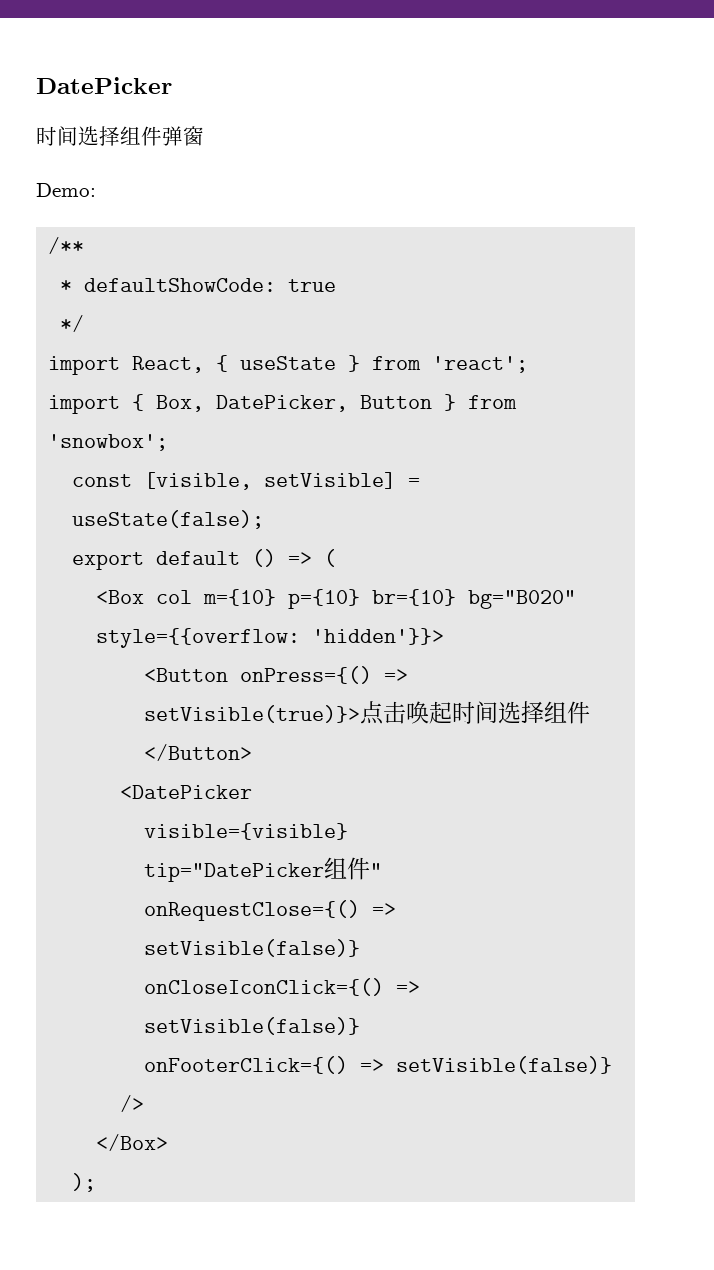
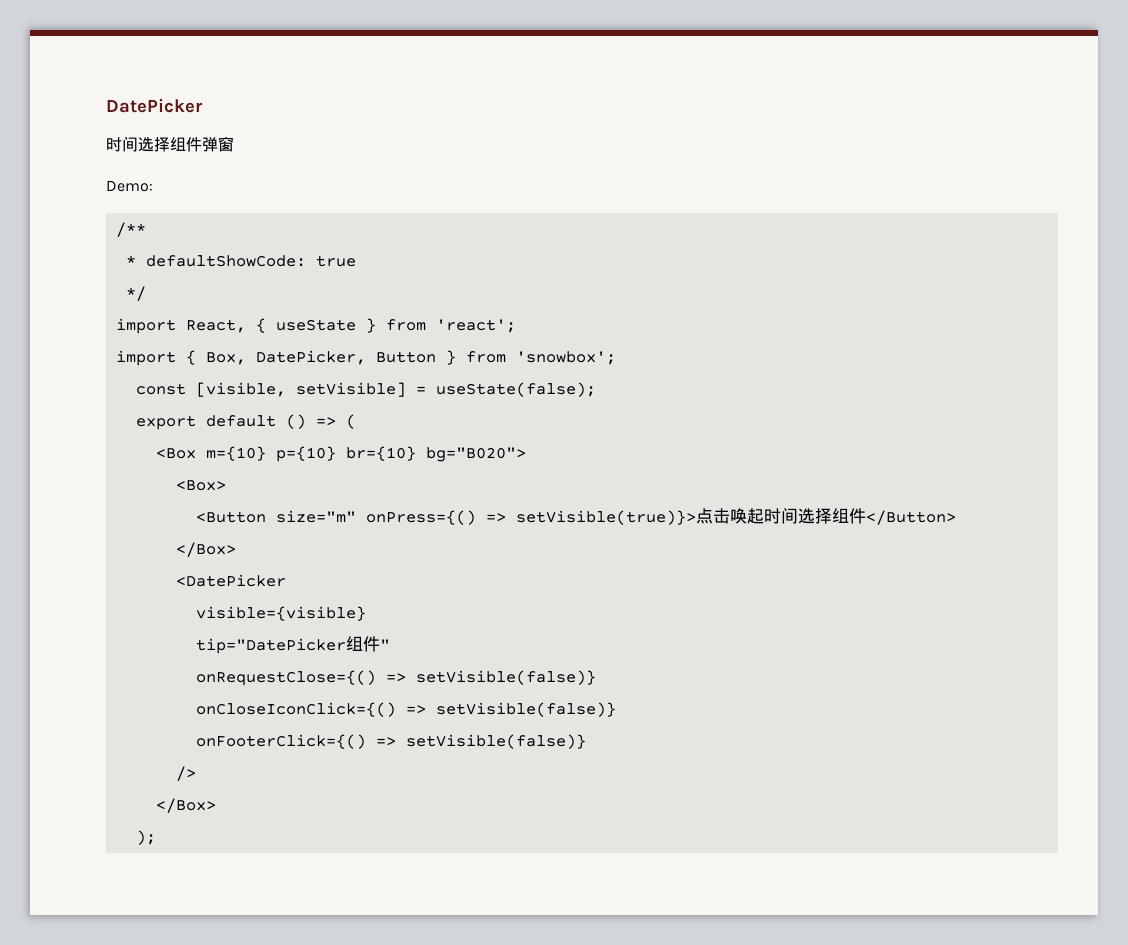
- <Box col m={10} p={10} br={10} bg="B020" style={{overflow: 'hidden'}}>
+ <Box m={10} p={10} br={10} bg="B020">
+ <Box>
- <Button onPress={() => setVisible(true)}>点击唤起时间选择组件</Button>
+ <Button size="m" onPress={() => setVisible(true)}>点击唤起时间选择组件</Button>
+ </Box>

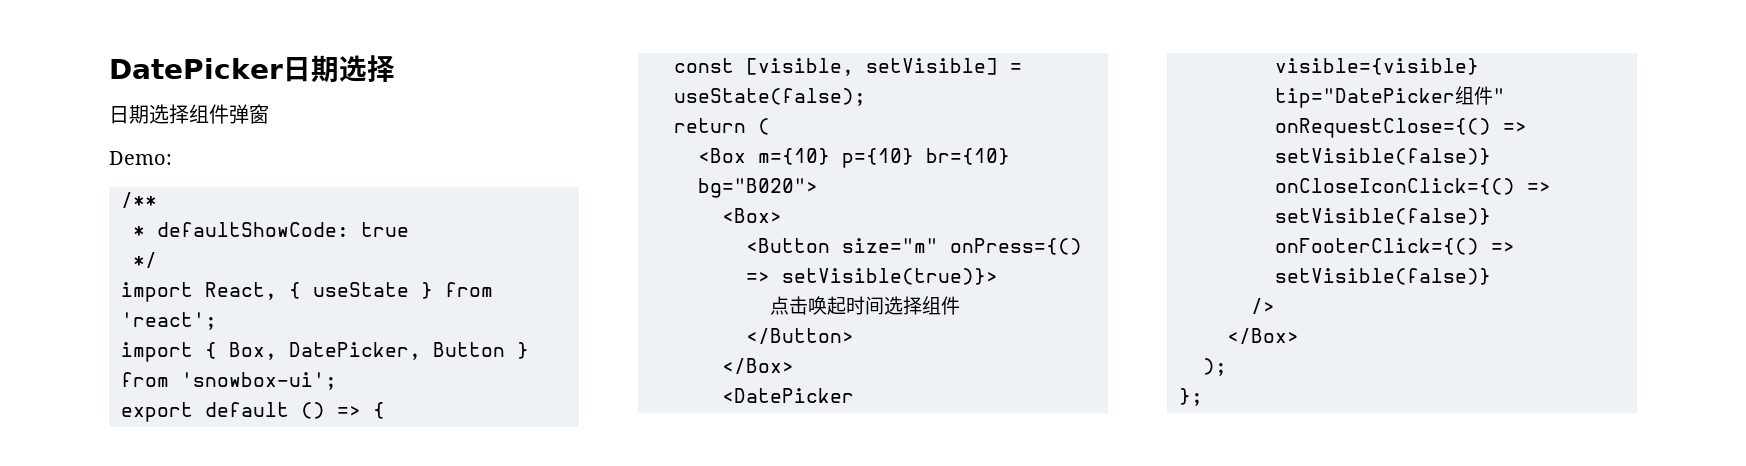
- DatePicker
- 时间选择组件弹窗
+ DatePicker日期选择
+ 日期选择组件弹窗
- import { Box, DatePicker, Button } from 'snowbox';
+ import { Box, DatePicker, Button } from 'snowbox-ui';
+ export default () => {
- export default () => (
+ return (
- <Button size="m" onPress={() => setVisible(true)}>点击唤起时间选择组件</Button>
+ <Button size="m" onPress={() => setVisible(true)}>
+ 点击唤起时间选择组件
+ </Button>
+ };

